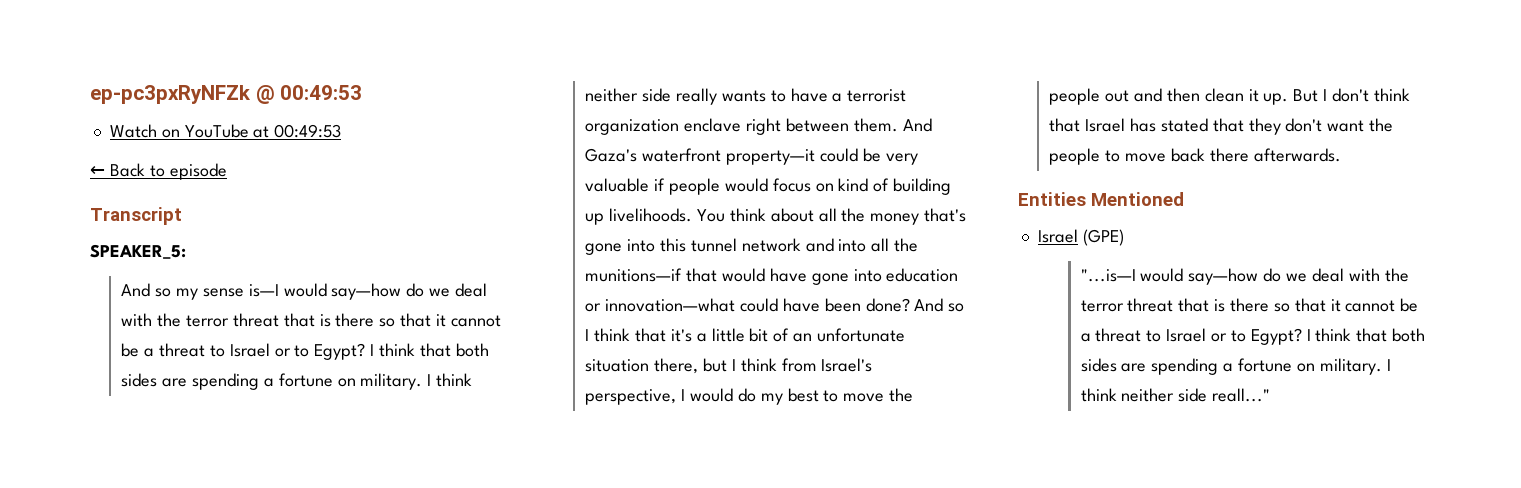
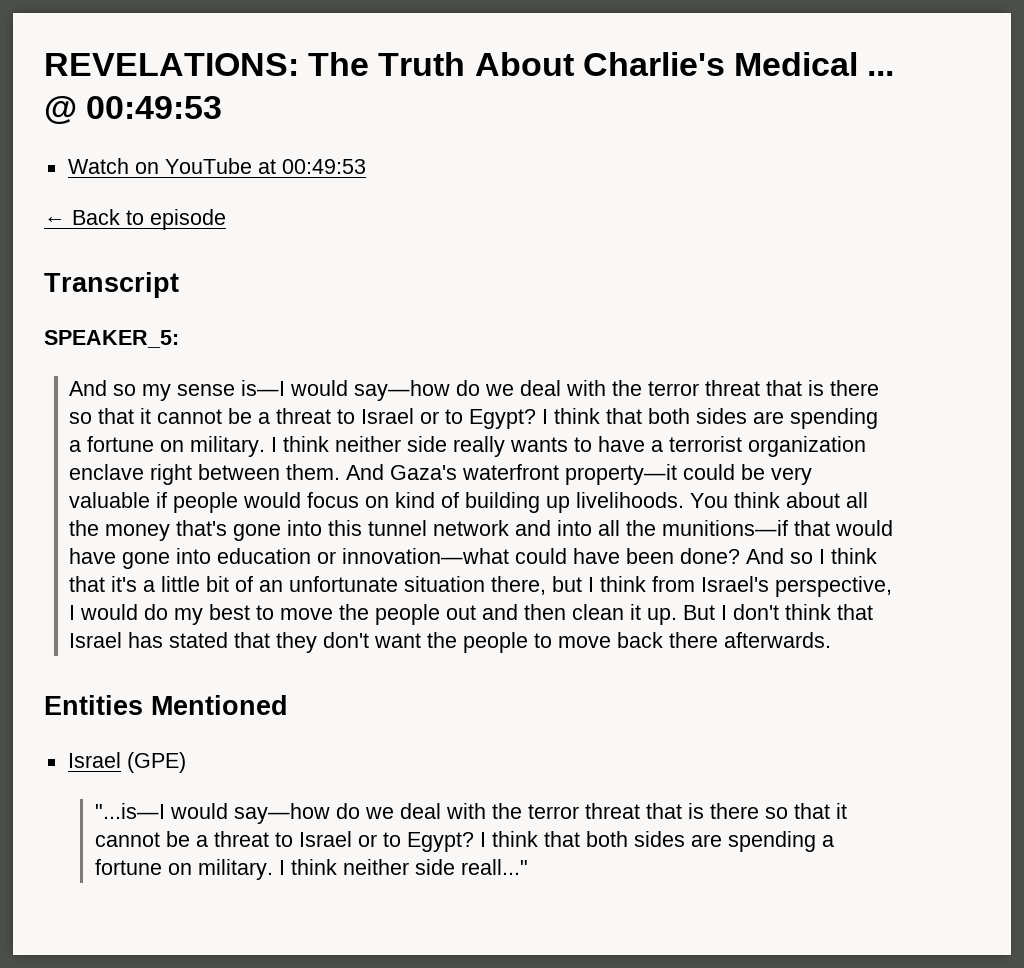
- ep-pc3pxRyNFZk @ 00:49:53
+ REVELATIONS: The Truth About Charlie's Medical ... @ 00:49:53

